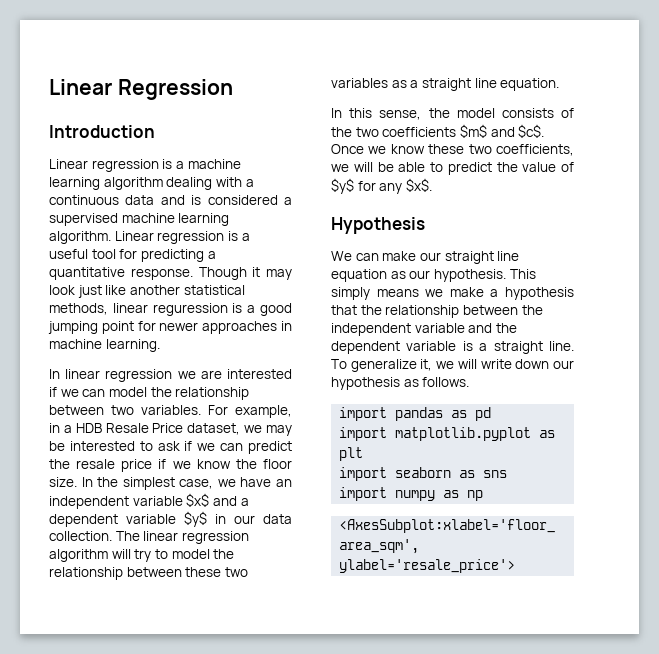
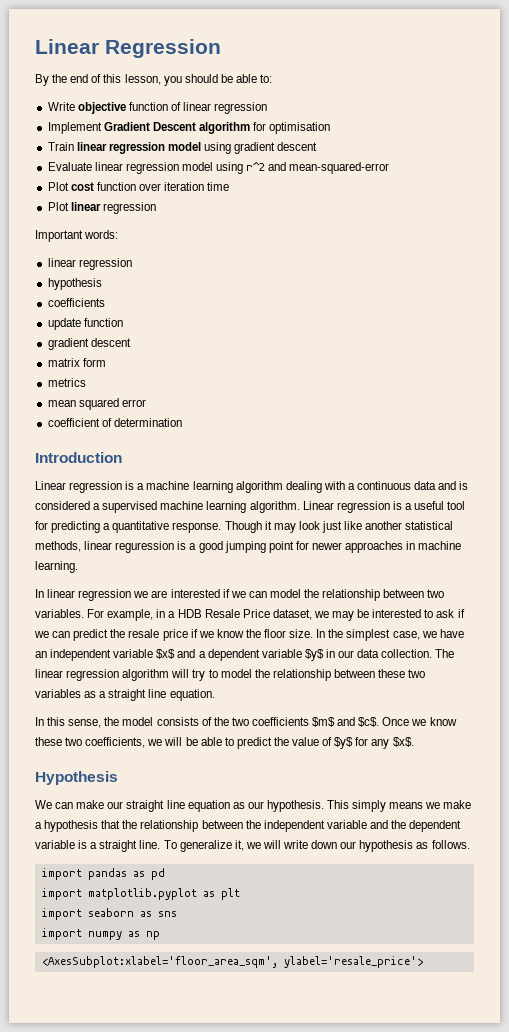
+ By the end of this lesson, you should be able to:
+ Write objective function of linear regression
+ Implement Gradient Descent algorithm for optimisation
+ Train linear regression model using gradient descent
+ Evaluate linear regression model using r^2 and mean-squared-error
+ Plot cost function over iteration time
+ Plot linear regression
+ Important words:
+ linear regression
+ hypothesis
+ coefficients
+ update function
+ gradient descent
+ matrix form
+ metrics
+ mean squared error
+ coefficient of determination

